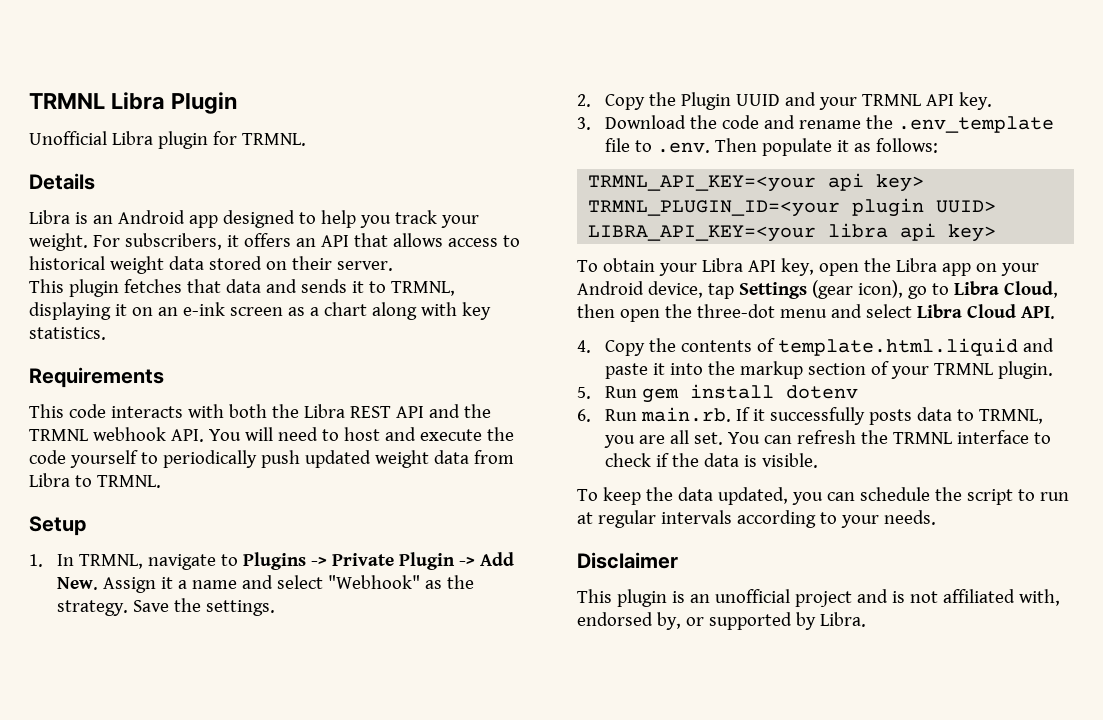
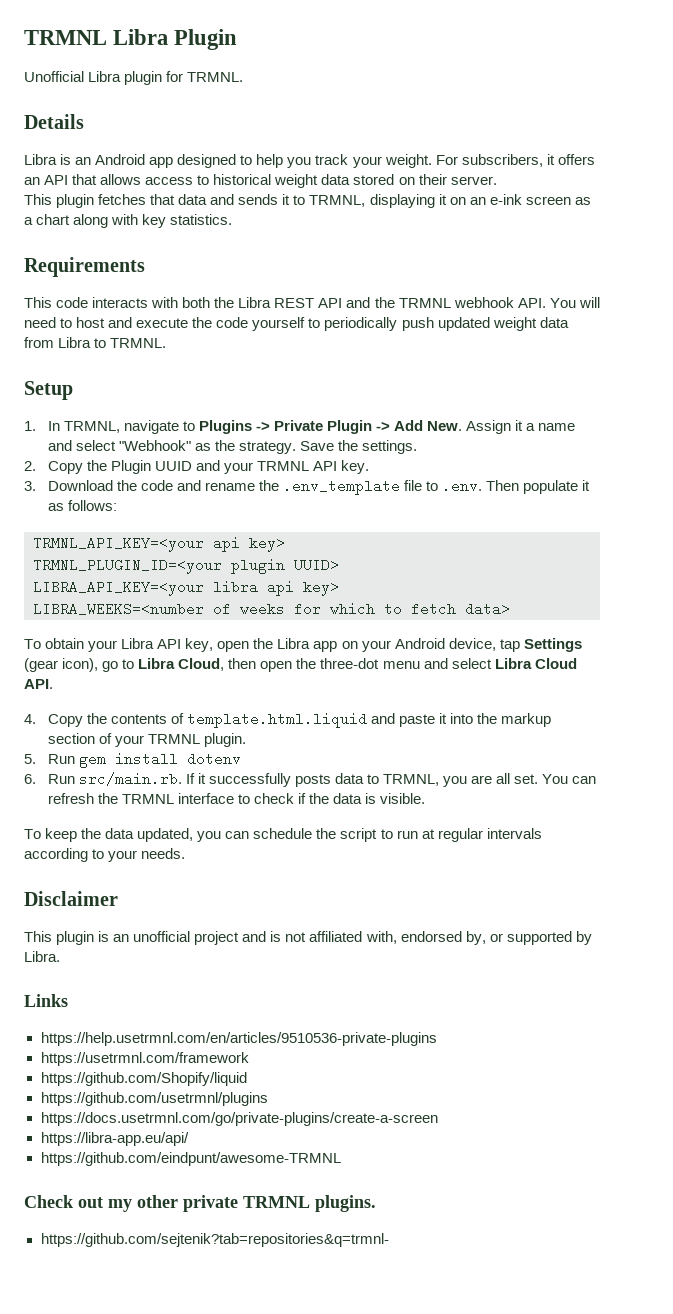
+ LIBRA_WEEKS=<number of weeks for which to fetch data>
- 6. Run main.rb. If it successfully posts data to TRMNL, you are all set.
+ 6. Run src/main.rb. If it successfully posts data to TRMNL, you are all set.
+ Links
+ https://help.usetrmnl.com/en/articles/9510536-private-plugins
+ https://usetrmnl.com/framework
+ https://github.com/Shopify/liquid
+ https://github.com/usetrmnl/plugins
+ https://docs.usetrmnl.com/go/private-plugins/create-a-screen
+ https://libra-app.eu/api/
+ https://github.com/eindpunt/awesome-TRMNL
+ Check out my other private TRMNL plugins.
+ https://github.com/sejtenik?tab=repositories&q=trmnl-

